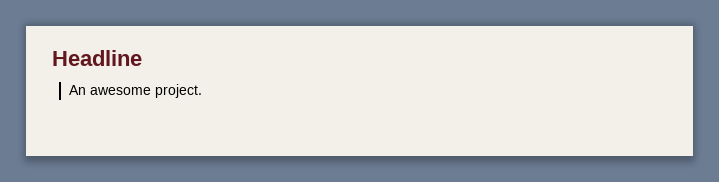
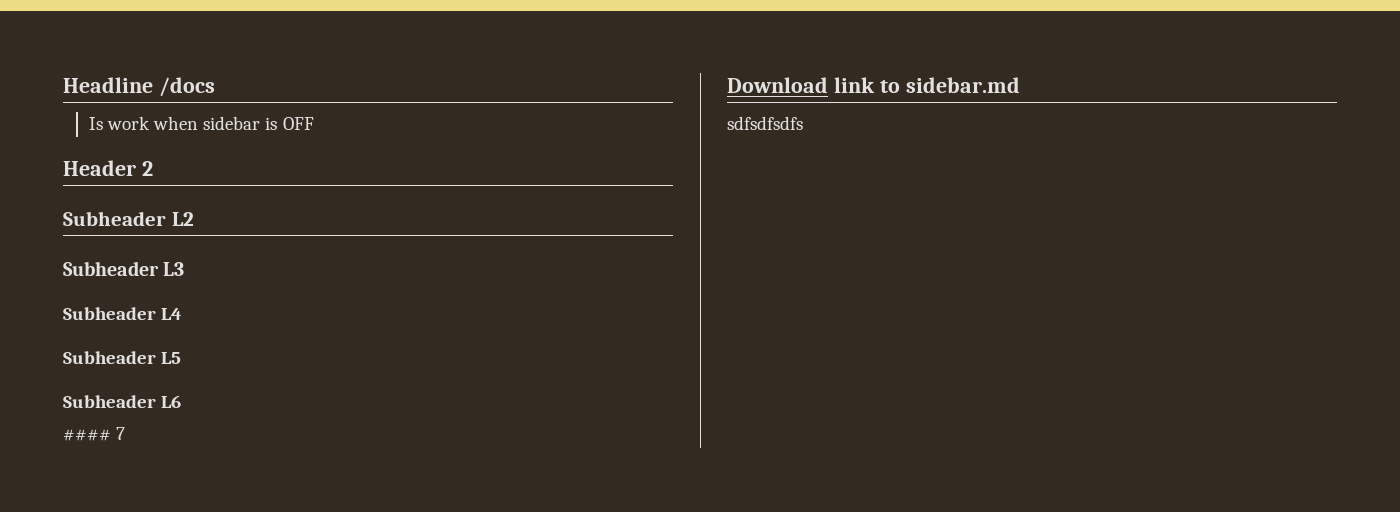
- Headline
- An awesome project.
+ Headline /docs
+ Is work when sidebar is OFF
+ Header 2
+ Subheader L2
+ Subheader L3
+ Subheader L4
+ Subheader L5
+ Subheader L6
+ #### 7
+ Download link to sidebar.md
+ sdfsdfsdfs

